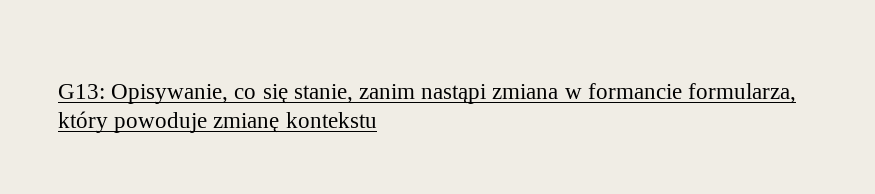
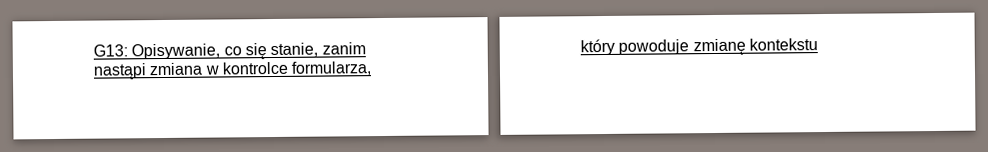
- G13: Opisywanie, co się stanie, zanim nastąpi zmiana w formancie formularza, który powoduje zmianę kontekstu
+ G13: Opisywanie, co się stanie, zanim nastąpi zmiana w kontrolce formularza, który powoduje zmianę kontekstu

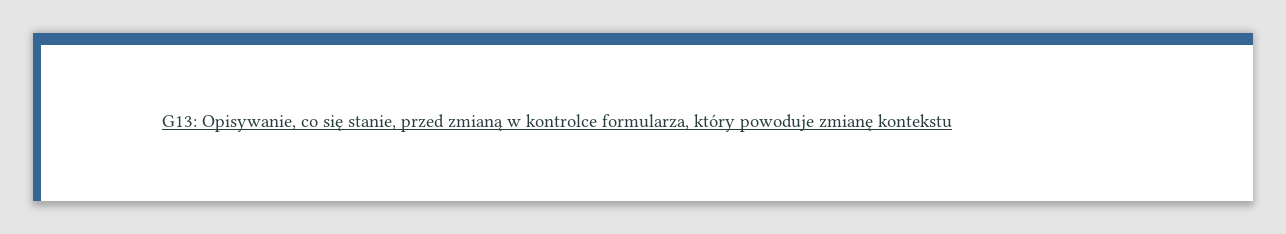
- G13: Opisywanie, co się stanie, zanim nastąpi zmiana w kontrolce formularza, który powoduje zmianę kontekstu
+ G13: Opisywanie, co się stanie, przed zmianą w kontrolce formularza, który powoduje zmianę kontekstu

